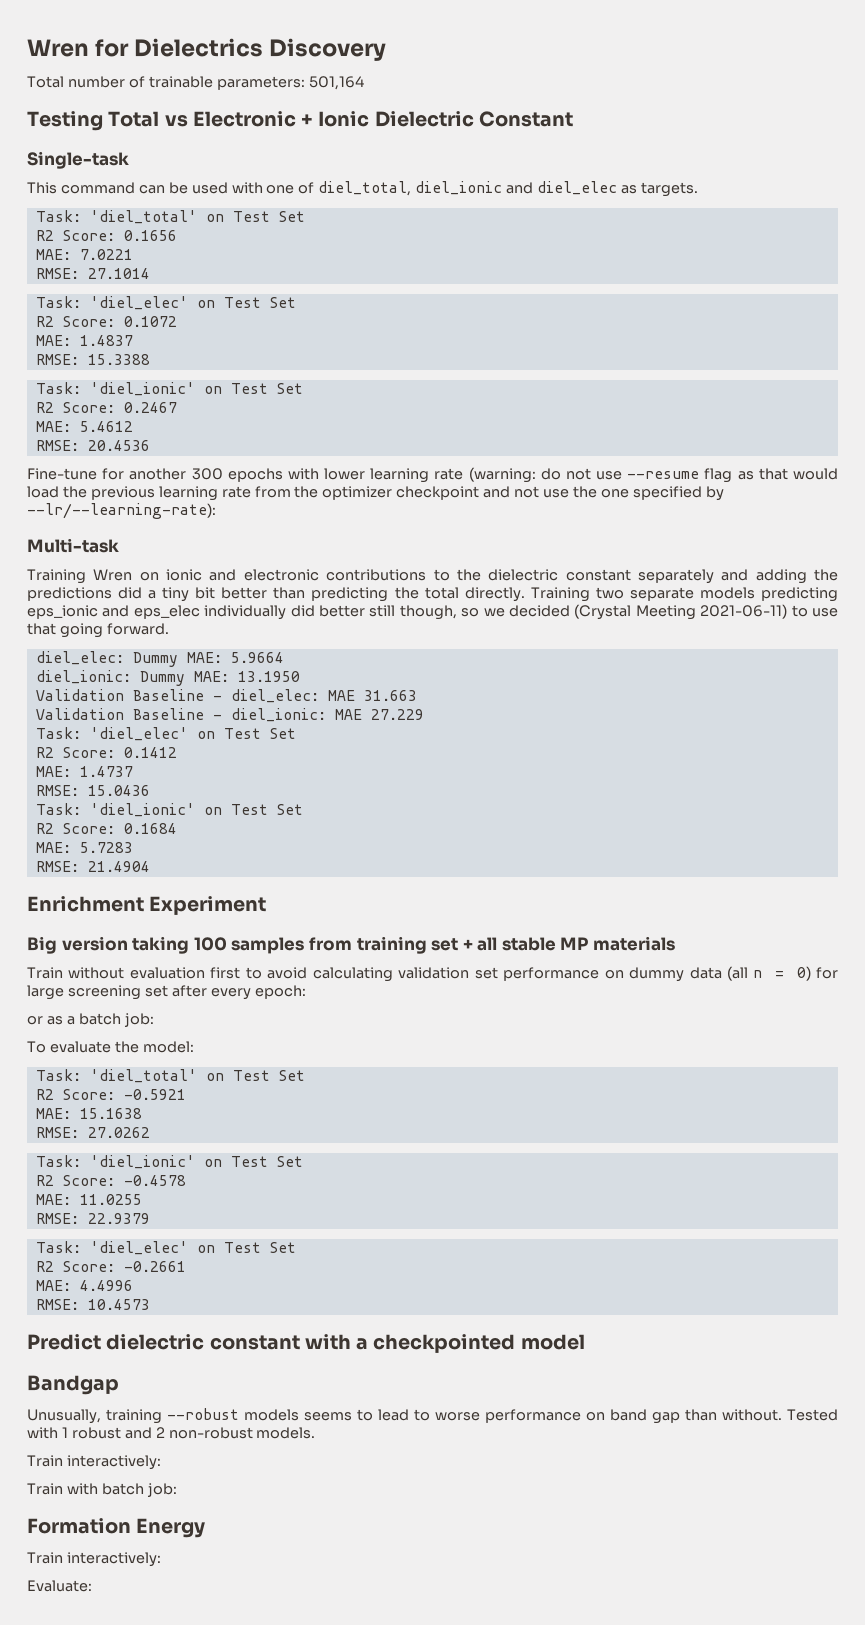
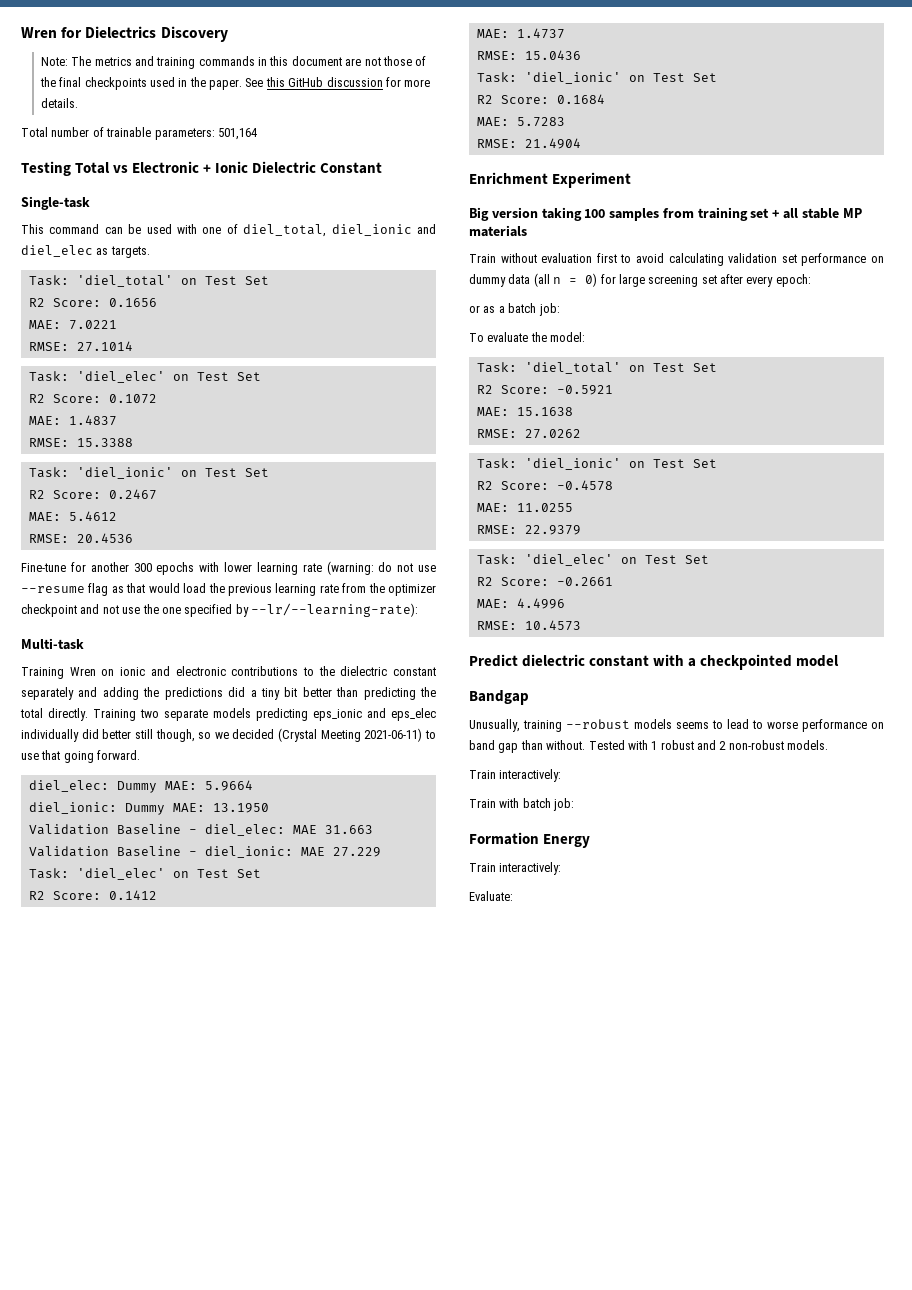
+ Note: The metrics and training commands in this document are not those of the final checkpoints used in the paper. See this GitHub discussion for more details.

